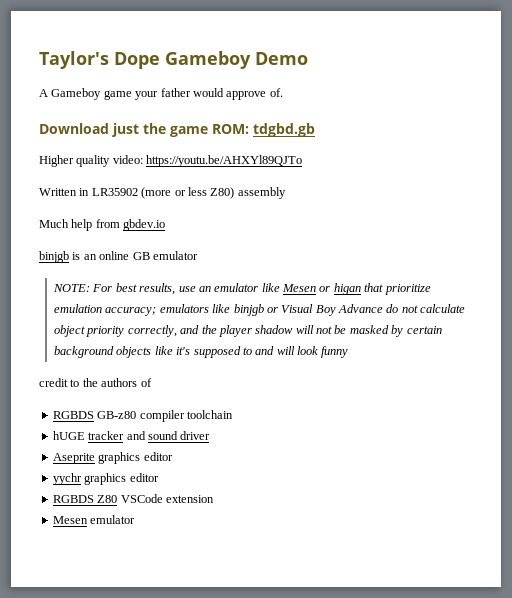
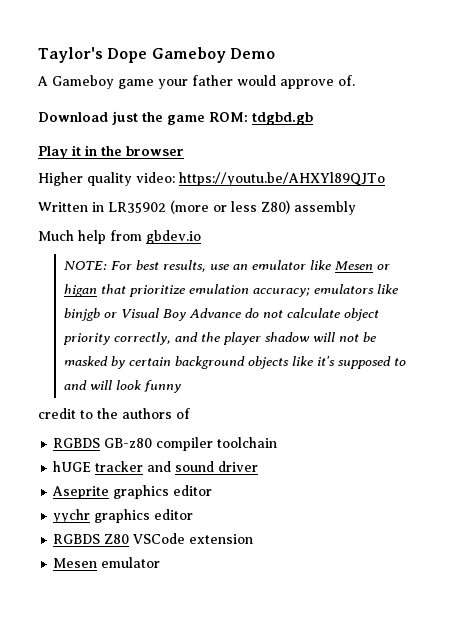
+ Play it in the browser
- binjgb is an online GB emulator

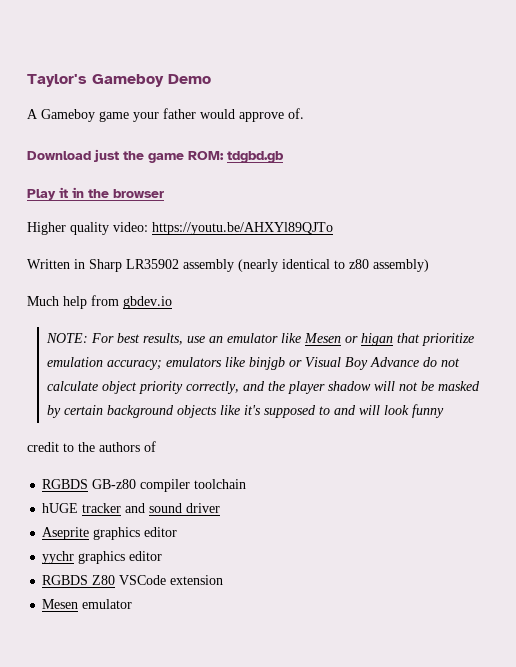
- Taylor's Dope Gameboy Demo
+ Taylor's Gameboy Demo
- Written in LR35902 (more or less Z80) assembly
+ Written in Sharp LR35902 assembly (nearly identical to z80 assembly)

